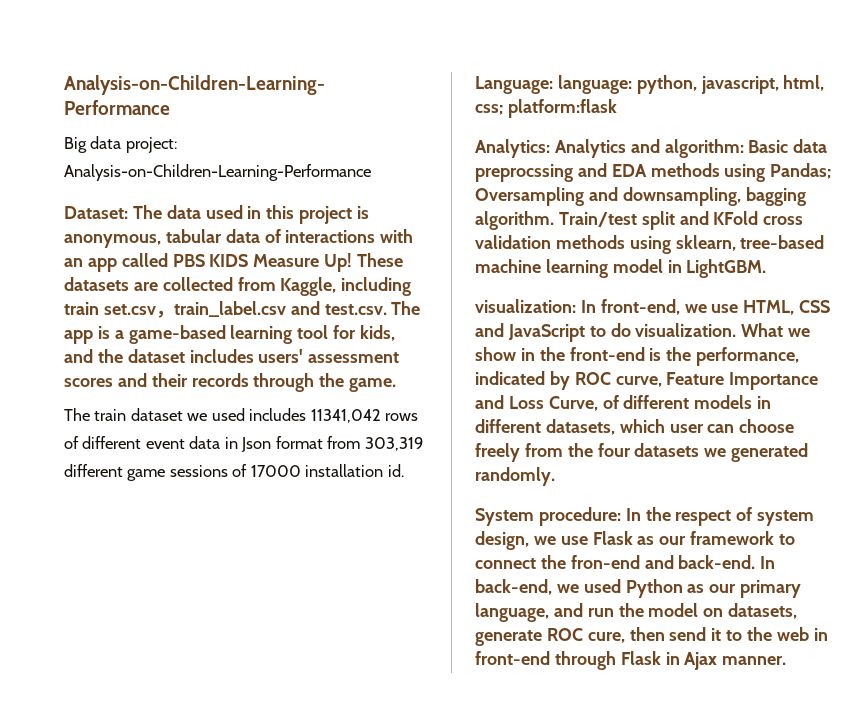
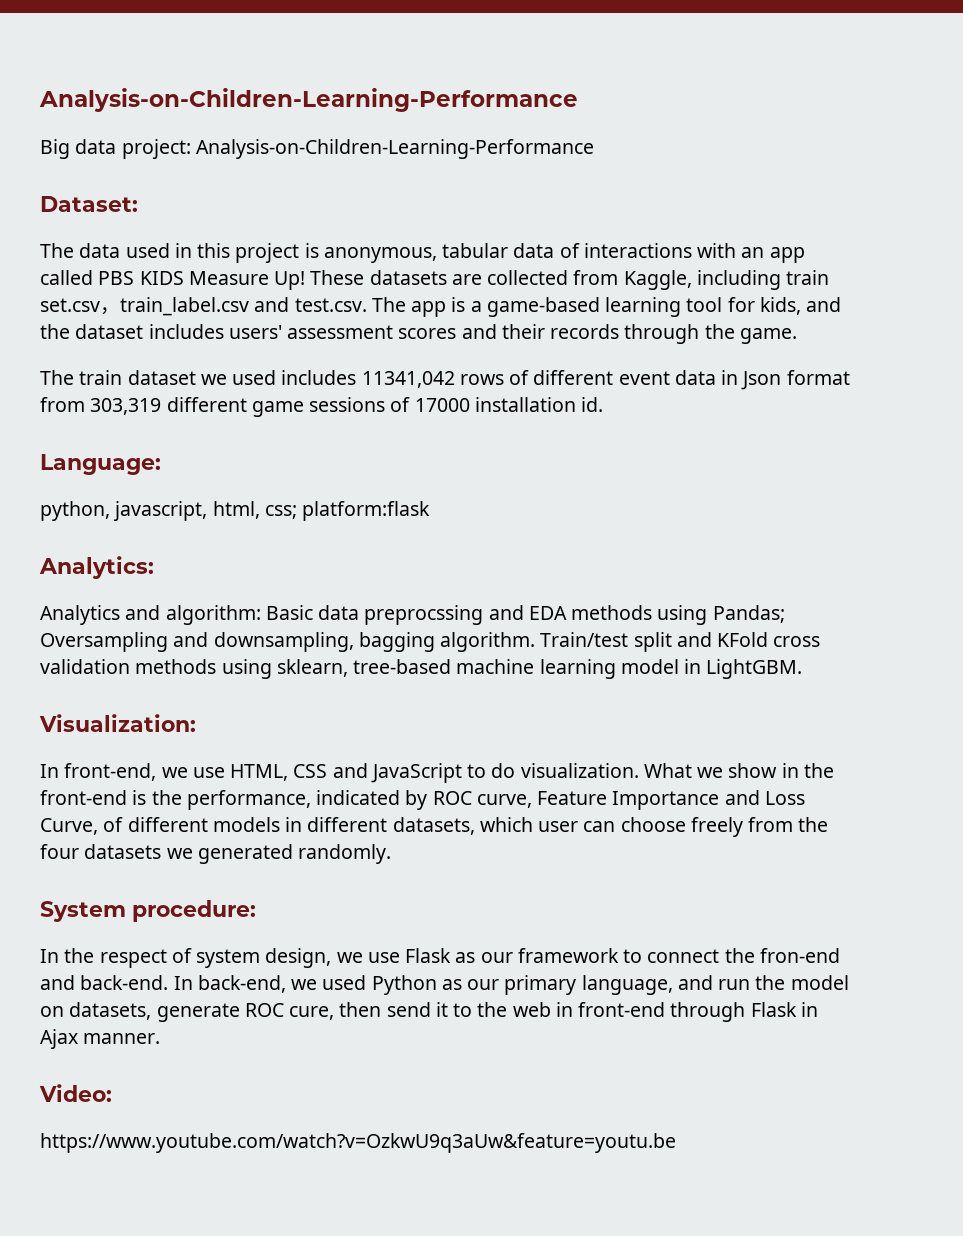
- Dataset: The data used in this project is anonymous, tabular data of interactions with an app called PBS KIDS Measure Up!
+ Dataset:
+ The data used in this project is anonymous, tabular data of interactions with an app called PBS KIDS Measure Up!
- Language: language: python, javascript, html, css; platform:flask
+ Language:
+ python, javascript, html, css; platform:flask
- Analytics: Analytics and algorithm: Basic data preprocssing and EDA methods using Pandas; Oversampling and downsampling, bagging algorithm.
+ Analytics:
+ Analytics and algorithm: Basic data preprocssing and EDA methods using Pandas; Oversampling and downsampling, bagging algorithm.
- visualization: In front-end, we use HTML, CSS and JavaScript to do visualization.
+ Visualization:
+ In front-end, we use HTML, CSS and JavaScript to do visualization.
- System procedure: In the respect of system design, we use Flask as our framework to connect the fron-end and back-end.
+ System procedure:
+ In the respect of system design, we use Flask as our framework to connect the fron-end and back-end.
+ Video:
+ https://www.youtube.com/watch?v=OzkwU9q3aUw&feature=youtu.be

